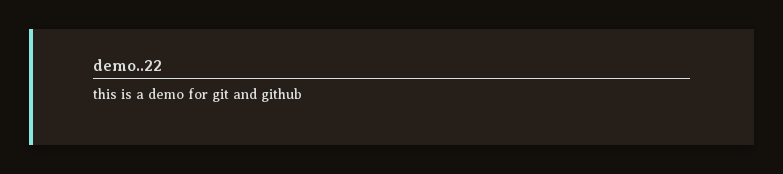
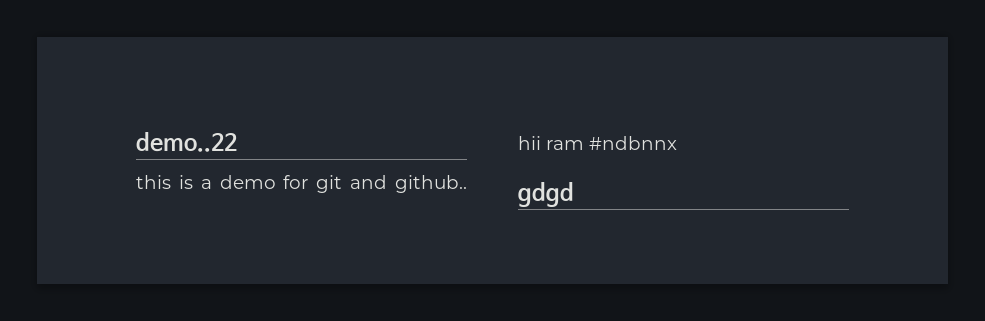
- this is a demo for git and github
+ this is a demo for git and github.. hii ram #ndbnnx
+ gdgd

